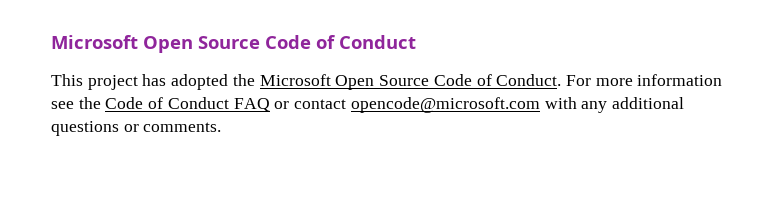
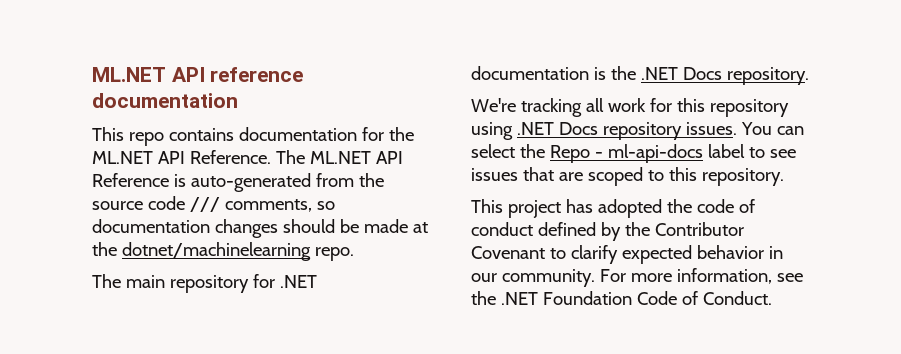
- Microsoft Open Source Code of Conduct
+ ML.NET API reference documentation
+ This repo contains documentation for the ML.NET API Reference. The ML.NET API Reference is auto-generated from the source code /// comments, so documentation changes should be made at the dotnet/machinelearning repo.
+ The main repository for .NET documentation is the .NET Docs repository.
+ We're tracking all work for this repository using .NET Docs repository issues. You can select the Repo - ml-api-docs label to see issues that are scoped to this repository.
- This project has adopted the Microsoft Open Source Code of Conduct. For more information see the Code of Conduct FAQ or contact opencode@microsoft.com with any additional questions or comments.
+ This project has adopted the code of conduct defined by the Contributor Covenant to clarify expected behavior in our community. For more information, see the .NET Foundation Code of Conduct.

